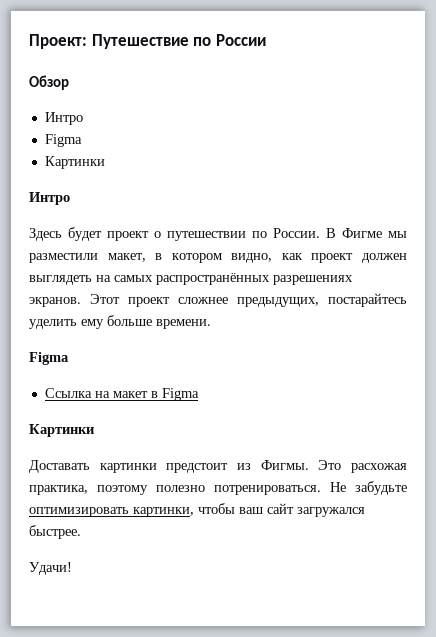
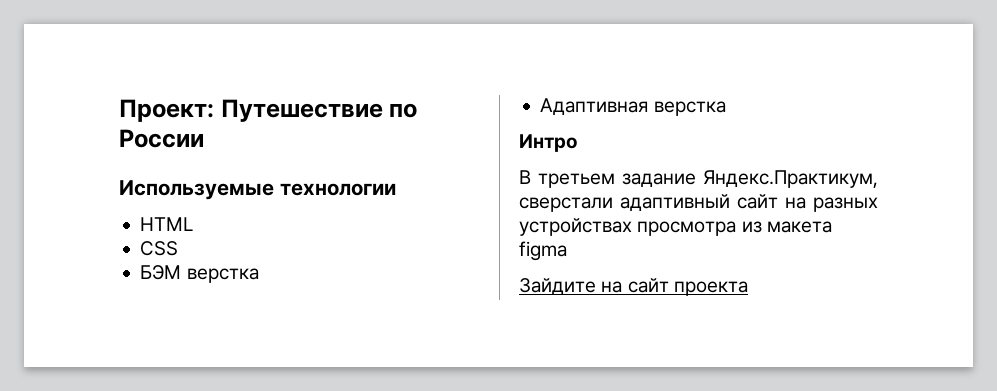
- Обзор
+ Используемые технологии
+ HTML
+ CSS
+ БЭМ верстка
+ Адаптивная верстка
  Интро
- Figma
- Картинки
- Интро
- Здесь будет проект о путешествии по России. В Фигме мы разместили макет, в котором видно, как проект должен выглядеть на самых распространённых разрешениях экранов. Этот проект сложнее предыдущих, постарайтесь уделить ему больше времени.
- Figma
- Ссылка на макет в Figma
- Картинки
- Доставать картинки предстоит из Фигмы. Это расхожая практика, поэтому полезно потренироваться. Не забудьте оптимизировать картинки, чтобы ваш сайт загружался быстрее.
- Удачи!
+ В третьем задание Яндекс.Практикум, сверстали адаптивный сайт на разных устройствах просмотра из макета figma
+ Зайдите на сайт проекта

